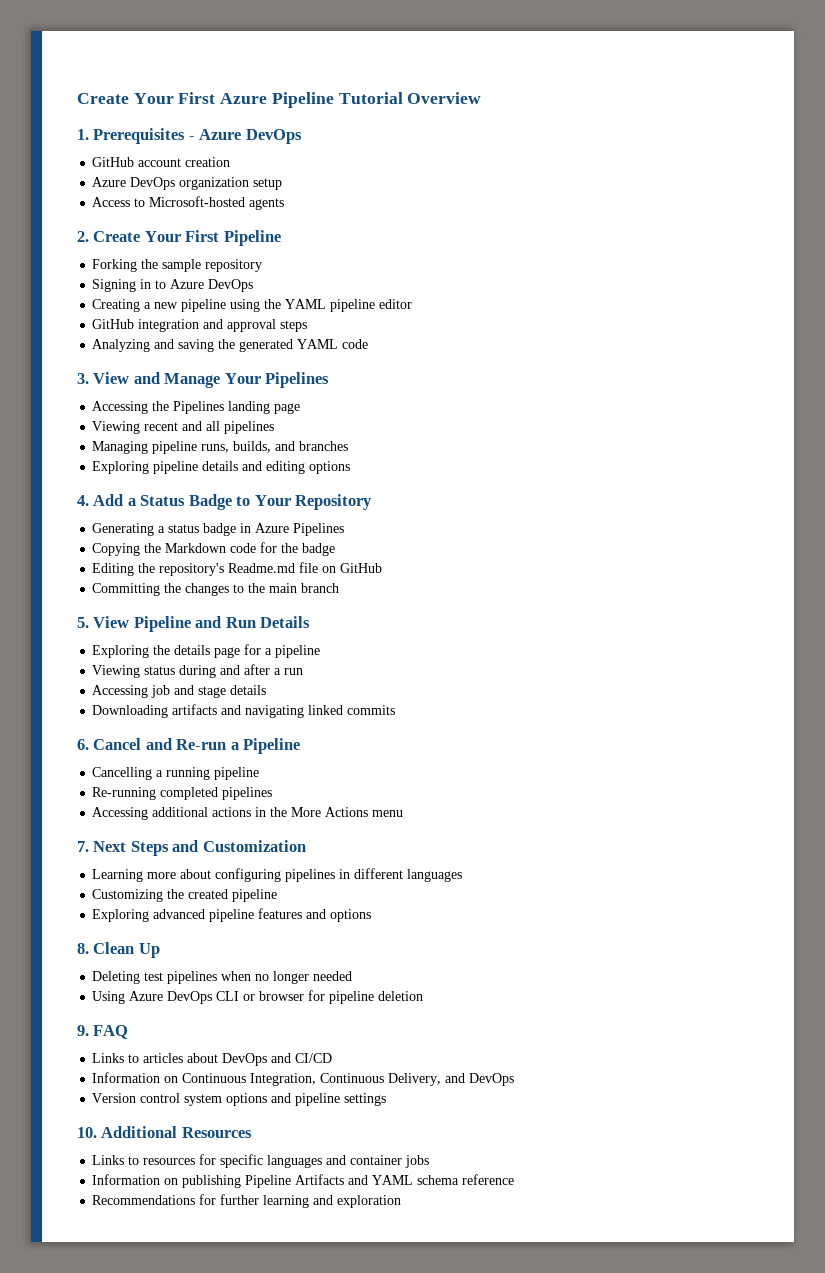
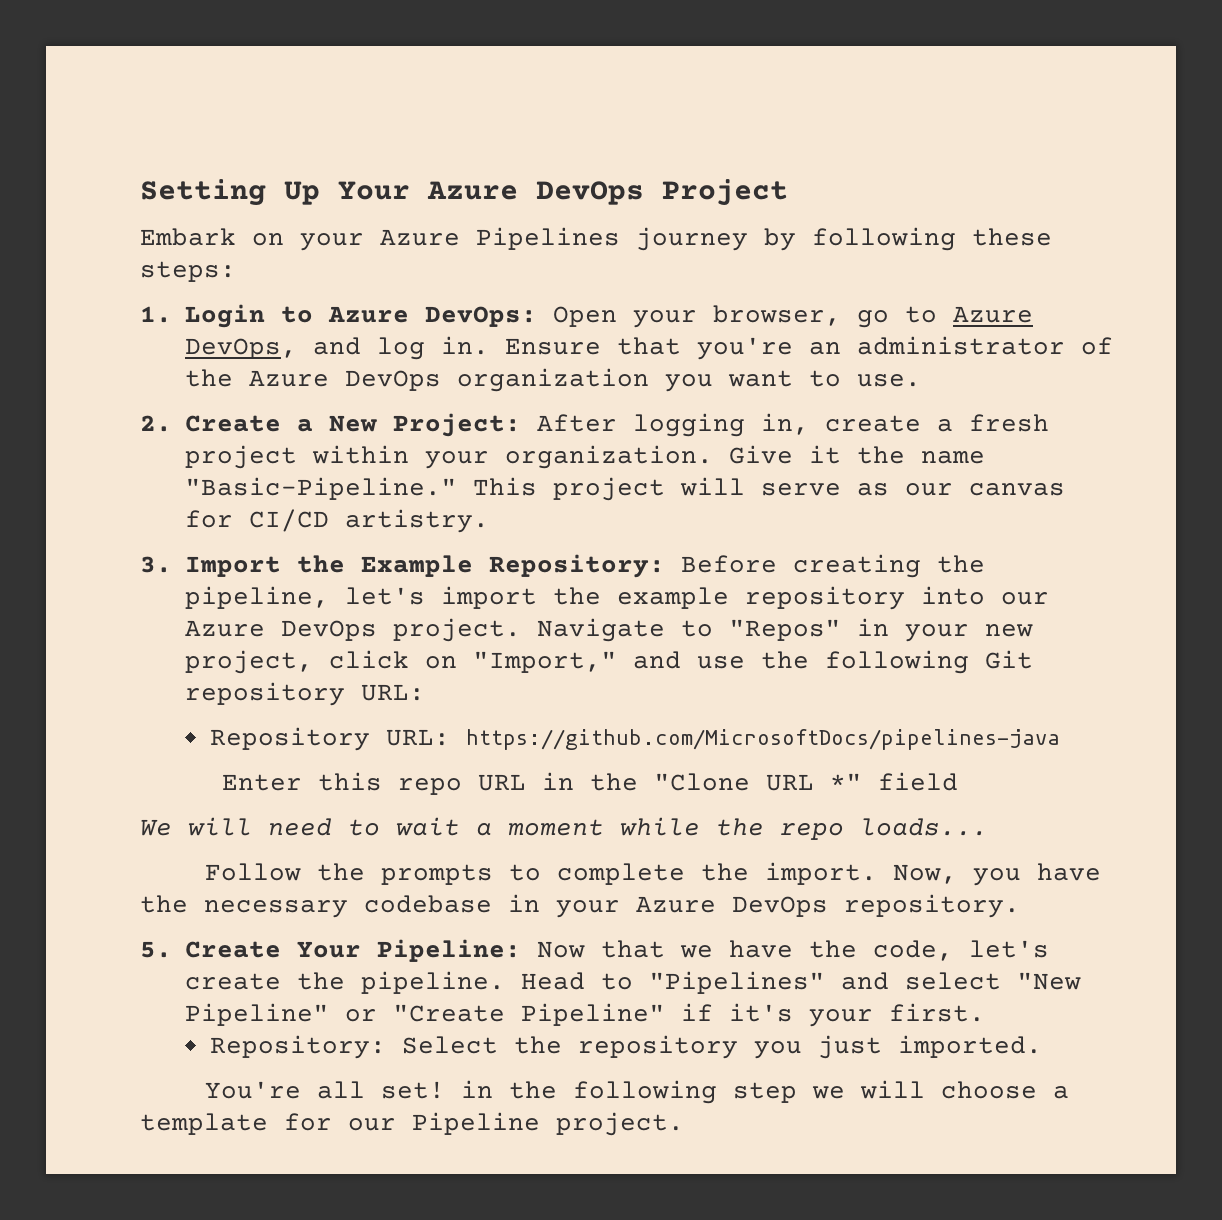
- Create Your First Azure Pipeline Tutorial Overview
- 1. Prerequisites - Azure DevOps
- GitHub account creation
- Azure DevOps organization setup
- Access to Microsoft-hosted agents
- 2. Create Your First Pipeline
- Forking the sample repository
- Signing in to Azure DevOps
- Creating a new pipeline using the YAML pipeline editor
- GitHub integration and approval steps
- Analyzing and saving the generated YAML code
- 3. View and Manage Your Pipelines
- Accessing the Pipelines landing page
- Viewing recent and all pipelines
- Managing pipeline runs, builds, and branches
- Exploring pipeline details and editing options
- 4. Add a Status Badge to Your Repository
- Generating a status badge in Azure Pipelines
- Copying the Markdown code for the badge
- Editing the repository's Readme.md file on GitHub
- Committing the changes to the main branch
- 5. View Pipeline and Run Details
- Exploring the details page for a pipeline
- Viewing status during and after a run
- Accessing job and stage details
- Downloading artifacts and navigating linked commits
- 6. Cancel and Re-run a Pipeline
- Cancelling a running pipeline
- Re-running completed pipelines
- Accessing additional actions in the More Actions menu
- 7. Next Steps and Customization
- Learning more about configuring pipelines in different languages
- Customizing the created pipeline
- Exploring advanced pipeline features and options
- 8. Clean Up
- Deleting test pipelines when no longer needed
- Using Azure DevOps CLI or browser for pipeline deletion
- 9. FAQ
- Links to articles about DevOps and CI/CD
- Information on Continuous Integration, Continuous Delivery, and DevOps
- Version control system options and pipeline settings
- 10. Additional Resources
- Links to resources for specific languages and container jobs
- Information on publishing Pipeline Artifacts and YAML schema reference
- Recommendations for further learning and exploration
+ Setting Up Your Azure DevOps Project
+ Embark on your Azure Pipelines journey by following these steps:
+ 1. Login to Azure DevOps: Open your browser, go to Azure DevOps, and log in. Ensure that you're an administrator of the Azure DevOps organization you want to use.
+ 2. Create a New Project: After logging in, create a fresh project within your organization. Give it the name "Basic-Pipeline." This project will serve as our canvas for CI/CD artistry.
+ 3. Import the Example Repository: Before creating the pipeline, let's import the example repository into our Azure DevOps project. Navigate to "Repos" in your new project, click on "Import," and use the following Git repository URL:
+ Repository URL: https://github.com/MicrosoftDocs/pipelines-java
+ Enter this repo URL in the "Clone URL *" field
+ We will need to wait a moment while the repo loads...
+ Follow the prompts to complete the import. Now, you have the necessary codebase in your Azure DevOps repository.
+ 5. Create Your Pipeline: Now that we have the code, let's create the pipeline. Head to "Pipelines" and select "New Pipeline" or "Create Pipeline" if it's your first.
+ Repository: Select the repository you just imported.
+ You're all set! in the following step we will choose a template for our Pipeline project.

